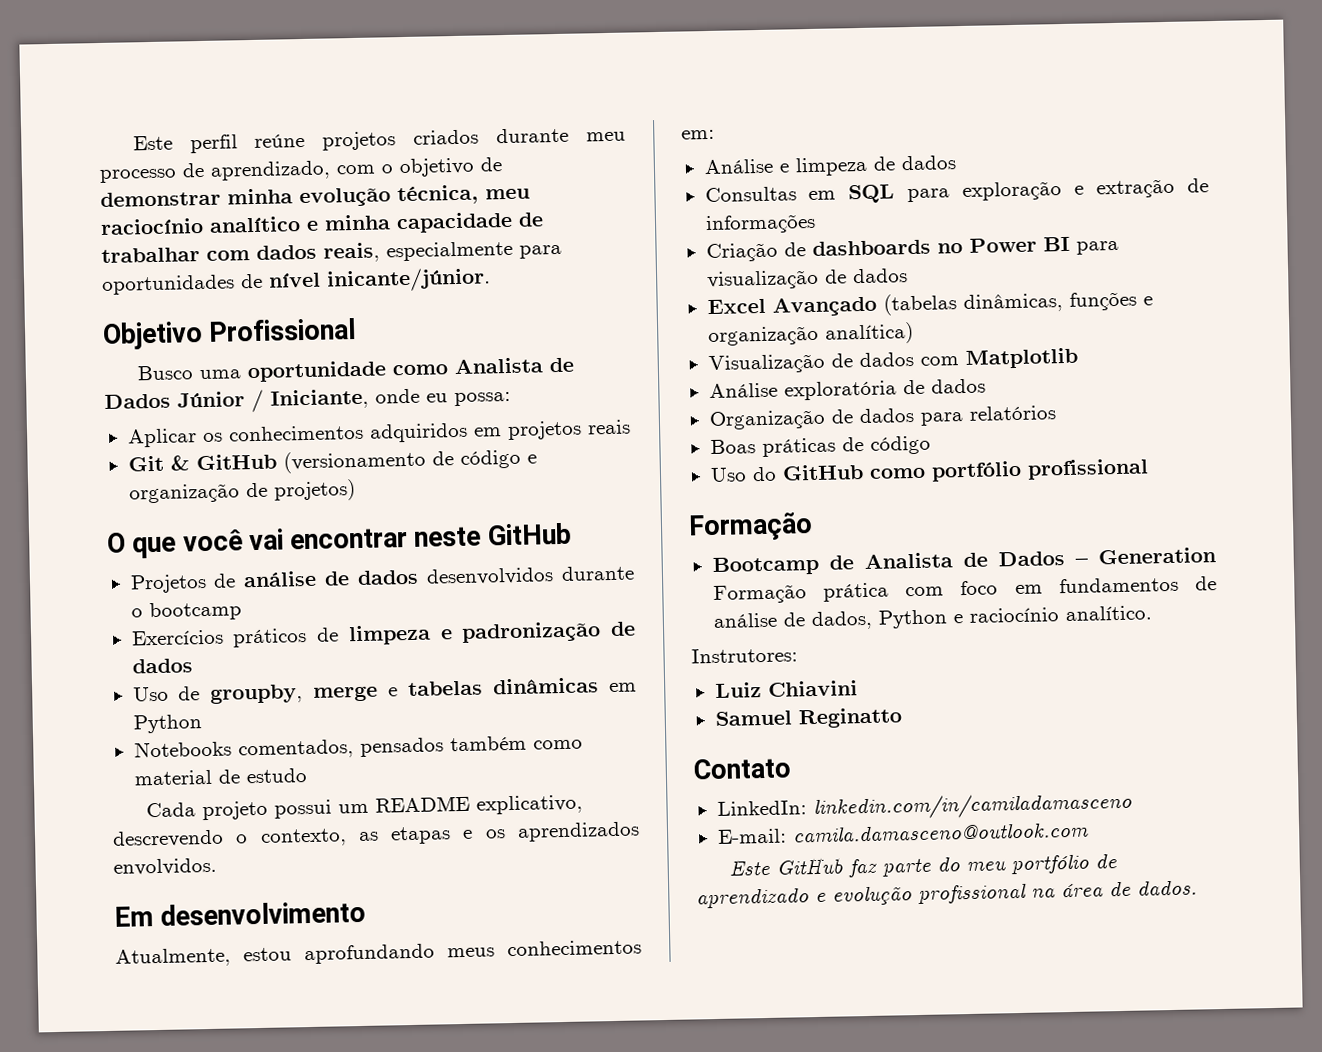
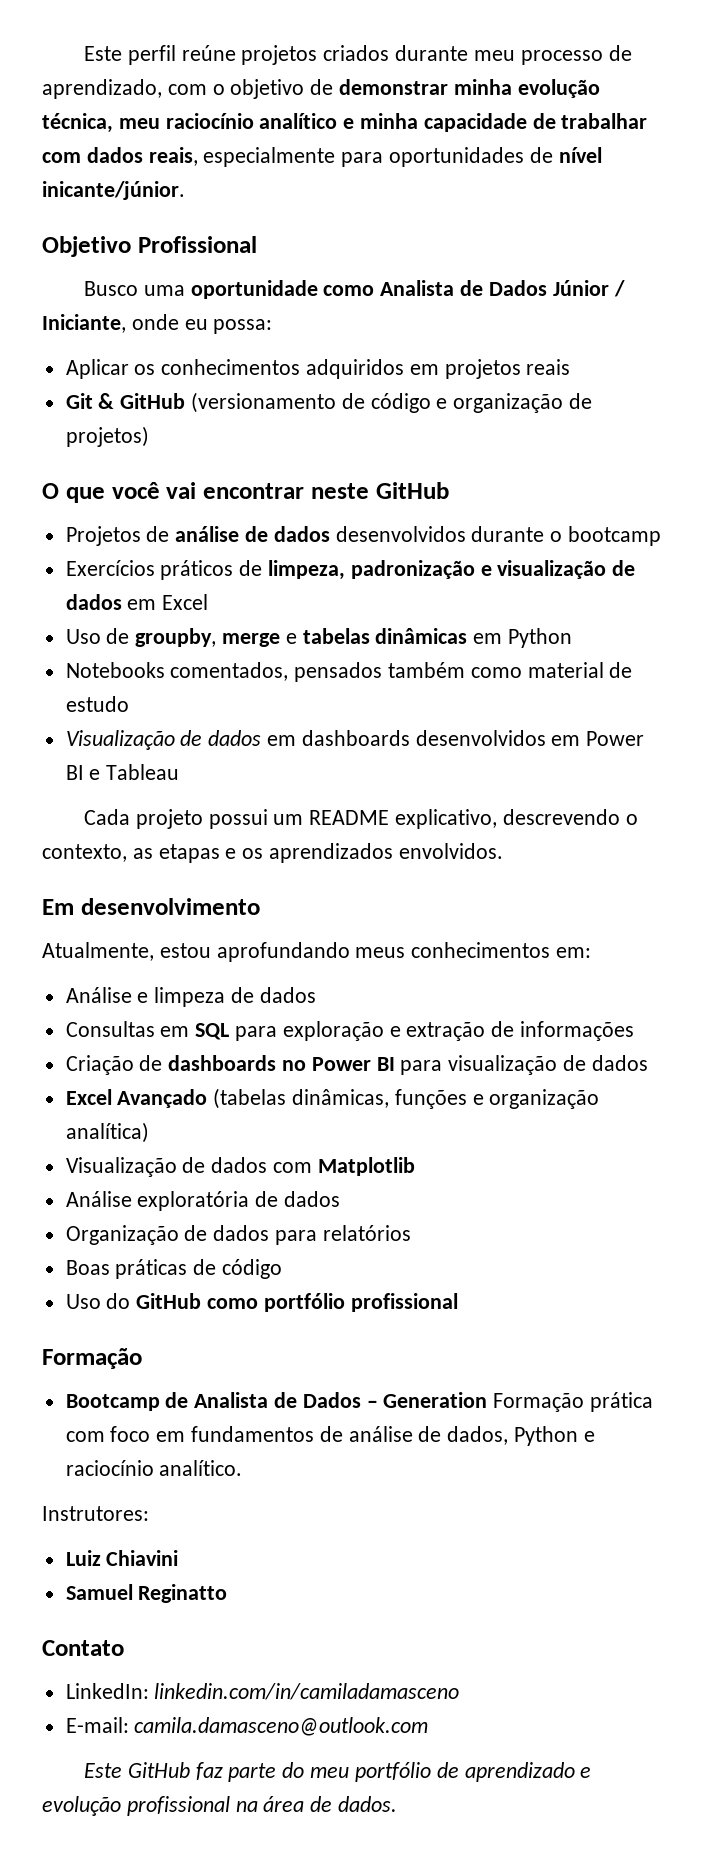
- Exercícios práticos de limpeza e padronização de dados
+ Exercícios práticos de limpeza, padronização e visualização de dados em Excel
+ Visualização de dados em dashboards desenvolvidos em Power BI e Tableau

